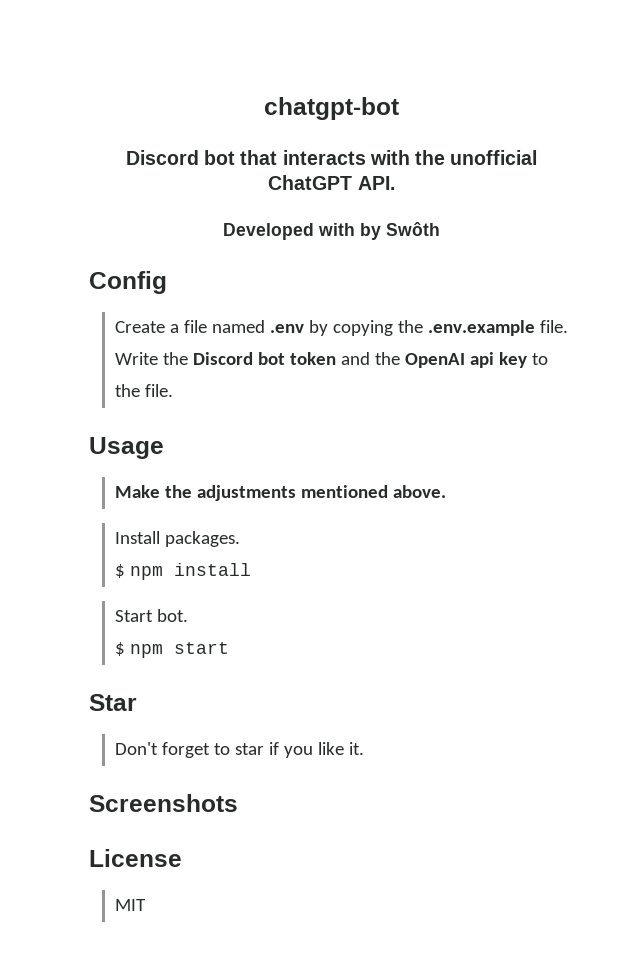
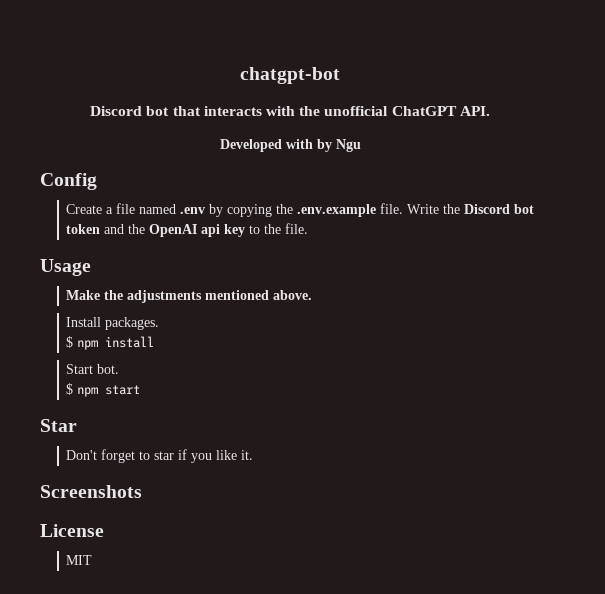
- Developed with by Swôth
+ Developed with by Ngu

